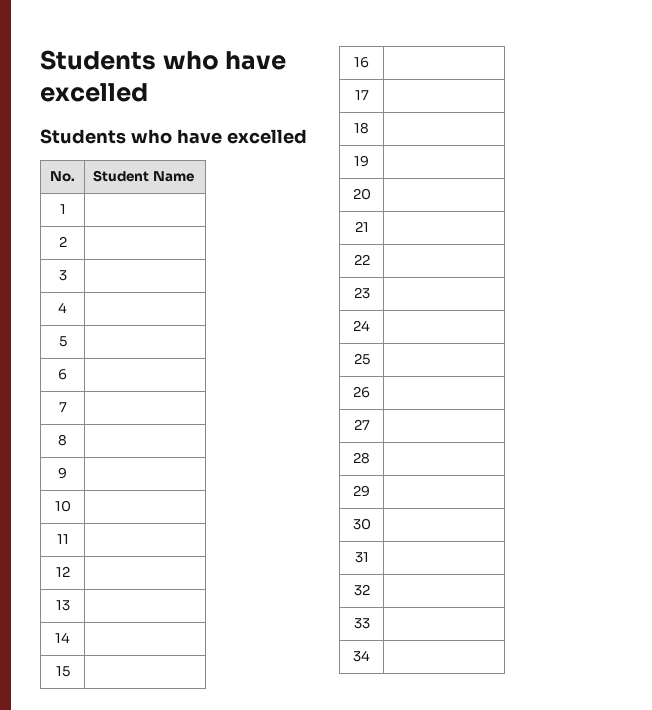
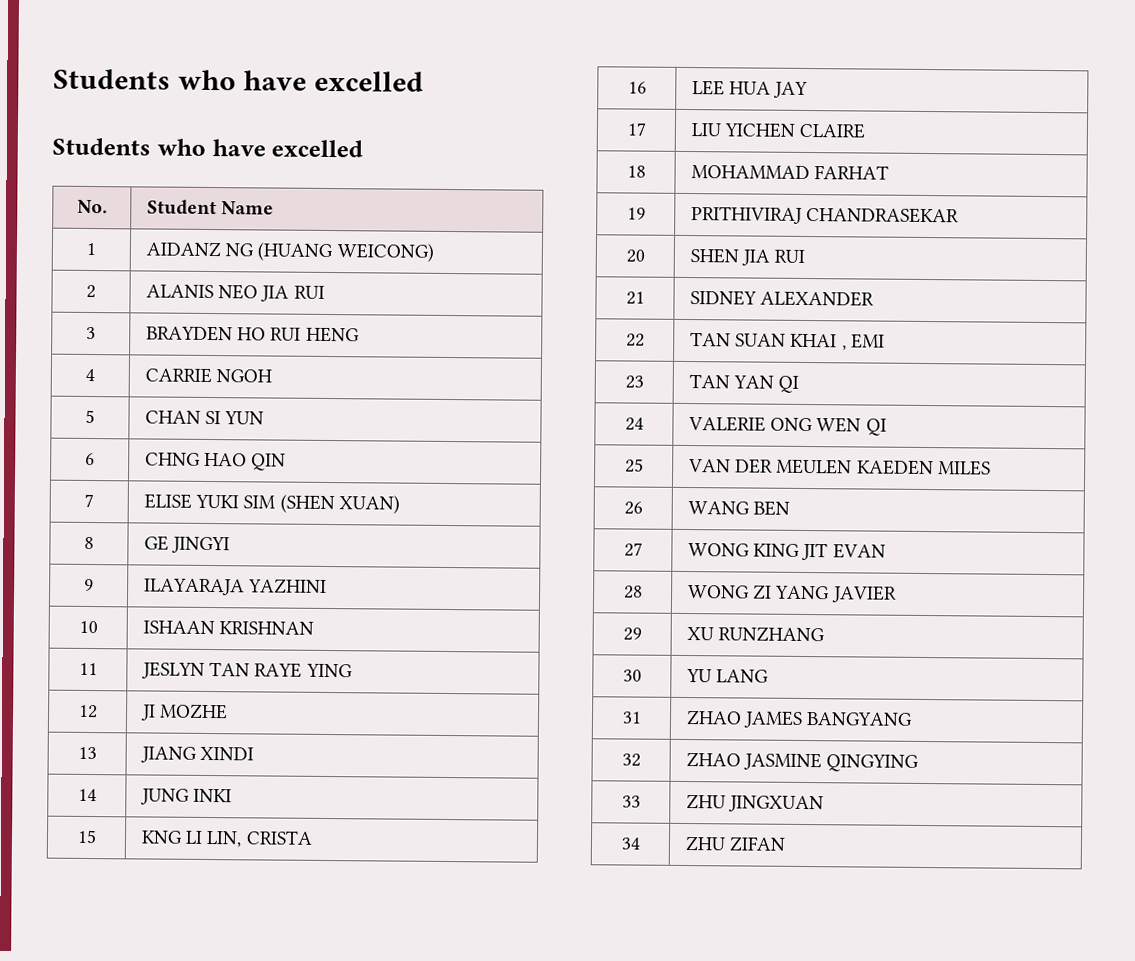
- 1 |
- 2 |
- 3 |
+ 1 | AIDANZ NG (HUANG WEICONG)
+ 2 | ALANIS NEO JIA RUI
+ 3 | BRAYDEN HO RUI HENG
- 4 |
+ 4 | CARRIE NGOH
- 5 |
- 6 |
- 7 |
+ 5 | CHAN SI YUN
+ 6 | CHNG HAO QIN
+ 7 | ELISE YUKI SIM (SHEN XUAN)
- 8 |
+ 8 | GE JINGYI
- 9 |
+ 9 | ILAYARAJA YAZHINI
- 10 |
+ 10 | ISHAAN KRISHNAN
- 11 |
+ 11 | JESLYN TAN RAYE YING
- 12 |
+ 12 | JI MOZHE
- 13 |
+ 13 | JIANG XINDI
- 14 |
+ 14 | JUNG INKI
- 15 |
- 16 |
- 17 |
+ 15 | KNG LI LIN, CRISTA
+ 16 | LEE HUA JAY
+ 17 | LIU YICHEN CLAIRE
- 18 |
+ 18 | MOHAMMAD FARHAT
- 19 |
+ 19 | PRITHIVIRAJ CHANDRASEKAR
- 20 |
+ 20 | SHEN JIA RUI
- 21 |
+ 21 | SIDNEY ALEXANDER
- 22 |
- 23 |
- 24 |
- 25 |
+ 22 | TAN SUAN KHAI , EMI
+ 23 | TAN YAN QI
+ 24 | VALERIE ONG WEN QI
+ 25 | VAN DER MEULEN KAEDEN MILES
- 26 |
+ 26 | WANG BEN
- 27 |
- 28 |
+ 27 | WONG KING JIT EVAN
+ 28 | WONG ZI YANG JAVIER
- 29 |
+ 29 | XU RUNZHANG
- 30 |
+ 30 | YU LANG
- 31 |
- 32 |
+ 31 | ZHAO JAMES BANGYANG
+ 32 | ZHAO JASMINE QINGYING
- 33 |
+ 33 | ZHU JINGXUAN
- 34 |
+ 34 | ZHU ZIFAN

